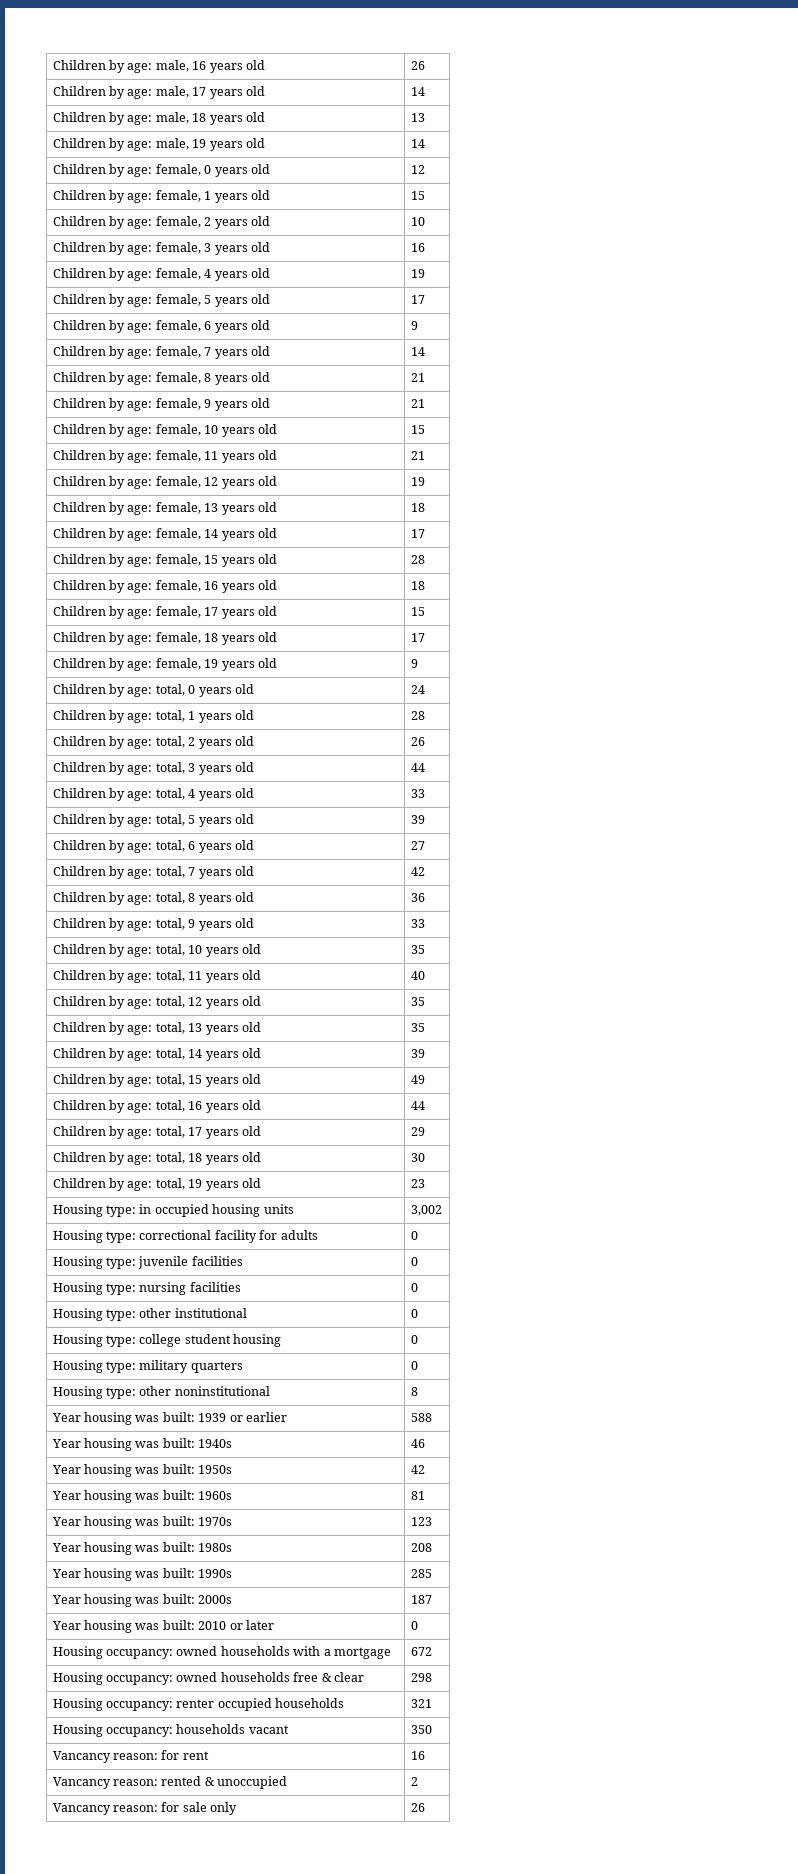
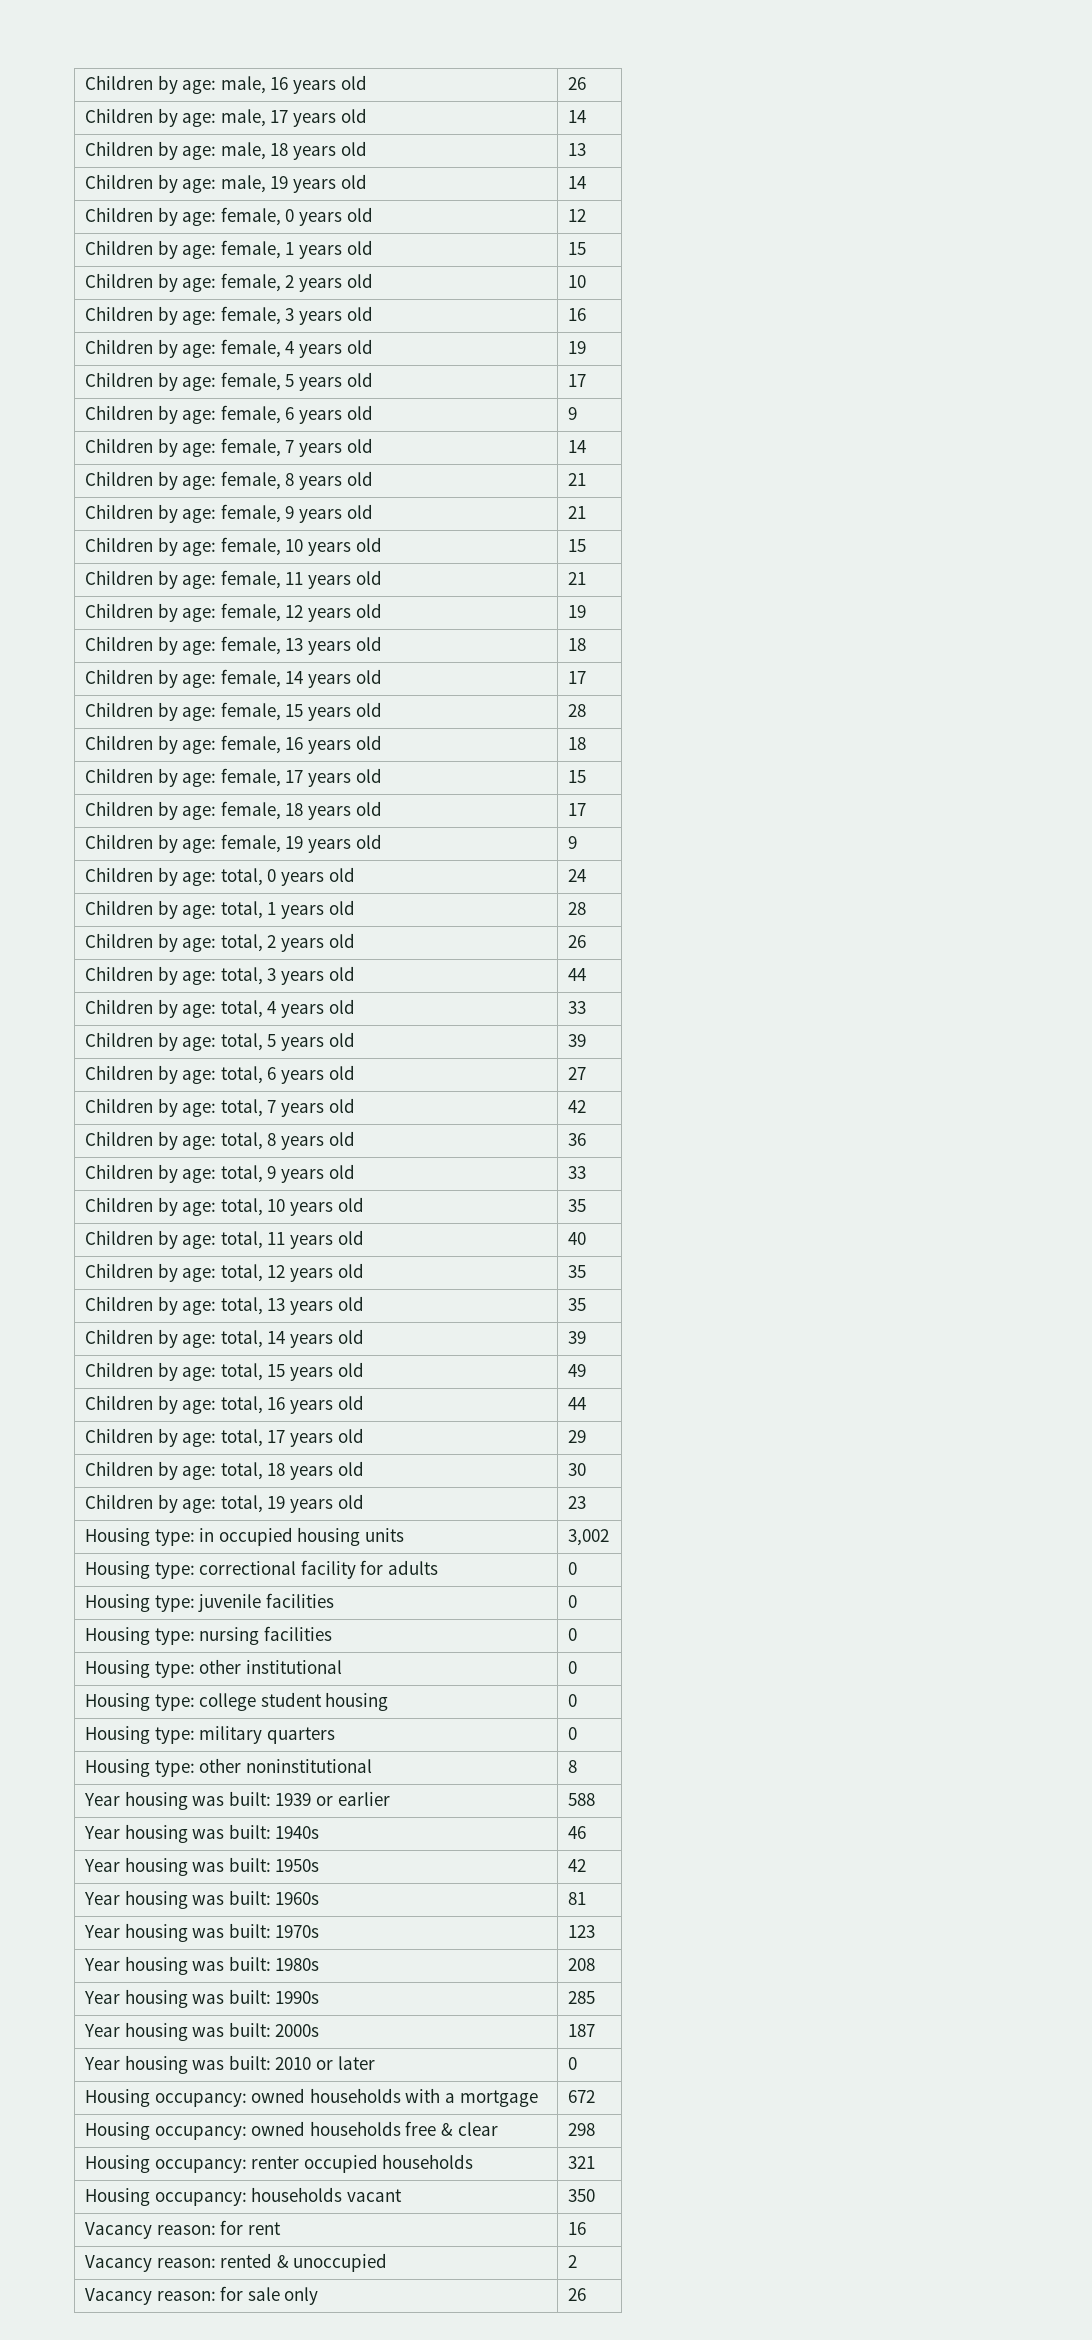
- Vancancy reason: for rent | 16
+ Vacancy reason: for rent | 16
- Vancancy reason: rented & unoccupied | 2
+ Vacancy reason: rented & unoccupied | 2
- Vancancy reason: for sale only | 26
+ Vacancy reason: for sale only | 26

